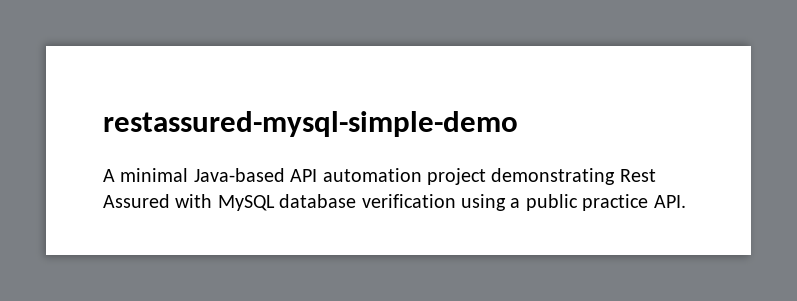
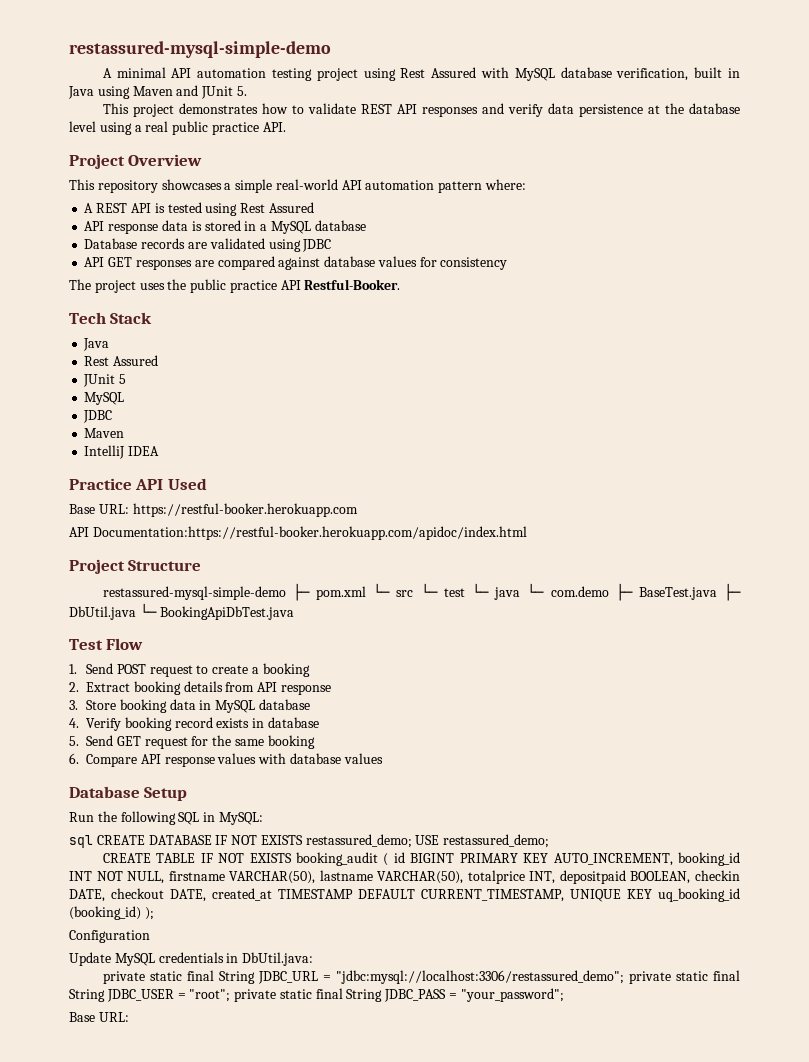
- A minimal Java-based API automation project demonstrating Rest Assured with MySQL database verification using a public practice API.
+ A minimal API automation testing project using Rest Assured with MySQL database verification, built in Java using Maven and JUnit 5.
+ This project demonstrates how to validate REST API responses and verify data persistence at the database level using a real public practice API.
+ Project Overview
+ This repository showcases a simple real-world API automation pattern where:
+ A REST API is tested using Rest Assured
+ API response data is stored in a MySQL database
+ Database records are validated using JDBC
+ API GET responses are compared against database values for consistency
+ The project uses the public practice API Restful-Booker.
+ Tech Stack
+ Java
+ Rest Assured
+ JUnit 5
+ MySQL
+ JDBC
+ Maven
+ IntelliJ IDEA
+ Practice API Used
+ Base URL: https://restful-booker.herokuapp.com
+ API Documentation:https://restful-booker.herokuapp.com/apidoc/index.html
+ Project Structure
+ restassured-mysql-simple-demo ├─ pom.xml └─ src └─ test └─ java └─ com.demo ├─ BaseTest.java ├─ DbUtil.java └─ BookingApiDbTest.java
+ Test Flow
+ 1. Send POST request to create a booking
+ 2. Extract booking details from API response
+ 3. Store booking data in MySQL database
+ 4. Verify booking record exists in database
+ 5. Send GET request for the same booking
+ 6. Compare API response values with database values
+ Database Setup
+ Run the following SQL in MySQL:
+ sql CREATE DATABASE IF NOT EXISTS restassured_demo; USE restassured_demo;
+ CREATE TABLE IF NOT EXISTS booking_audit ( id BIGINT PRIMARY KEY AUTO_INCREMENT, booking_id INT NOT NULL, firstname VARCHAR(50), lastname VARCHAR(50), totalprice INT, depositpaid BOOLEAN, checkin DATE, checkout DATE, created_at TIMESTAMP DEFAULT CURRENT_TIMESTAMP, UNIQUE KEY uq_booking_id (booking_id) );
+ Configuration
+ Update MySQL credentials in DbUtil.java:
+ private static final String JDBC_URL = "jdbc:mysql://localhost:3306/restassured_demo"; private static final String JDBC_USER = "root"; private static final String JDBC_PASS = "your_password";
+ Base URL:

